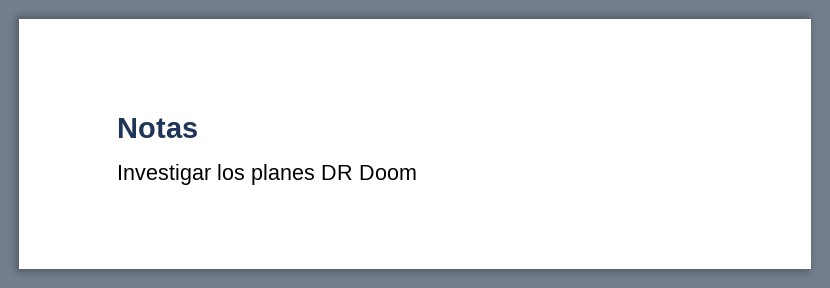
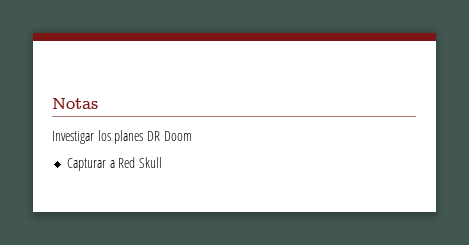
+ Capturar a Red Skull

